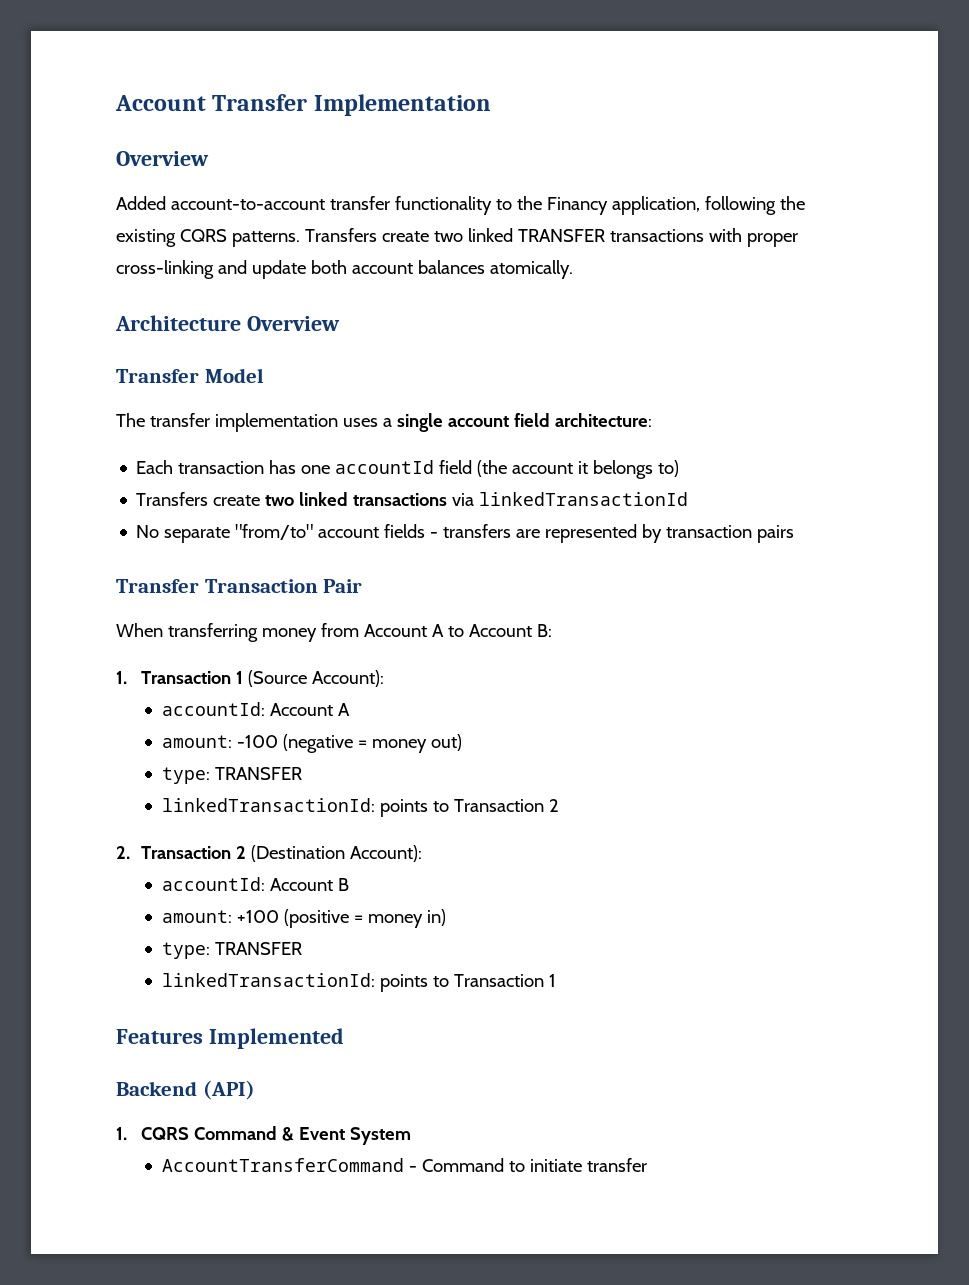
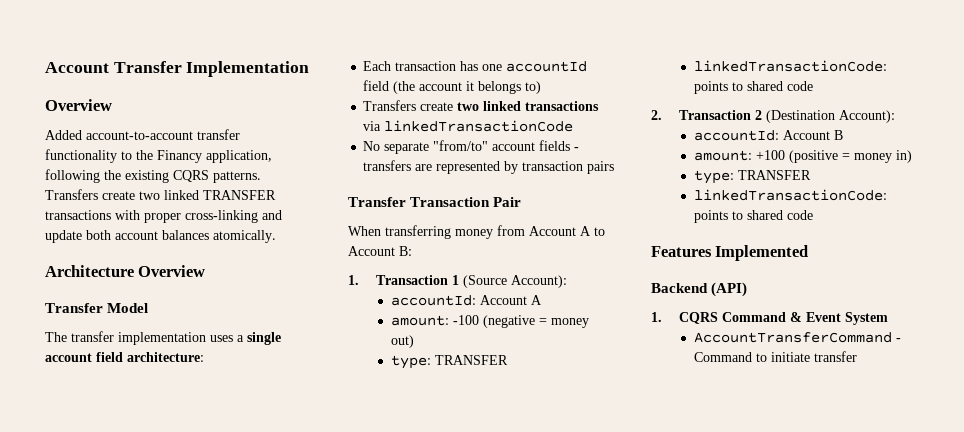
- Transfers create two linked transactions via linkedTransactionId
+ Transfers create two linked transactions via linkedTransactionCode
  amount: -100 (negative = money out)
  type: TRANSFER
- linkedTransactionId: points to Transaction 2
+ linkedTransactionCode: points to shared code
  amount: +100 (positive = money in)
  type: TRANSFER
- linkedTransactionId: points to Transaction 1
+ linkedTransactionCode: points to shared code

